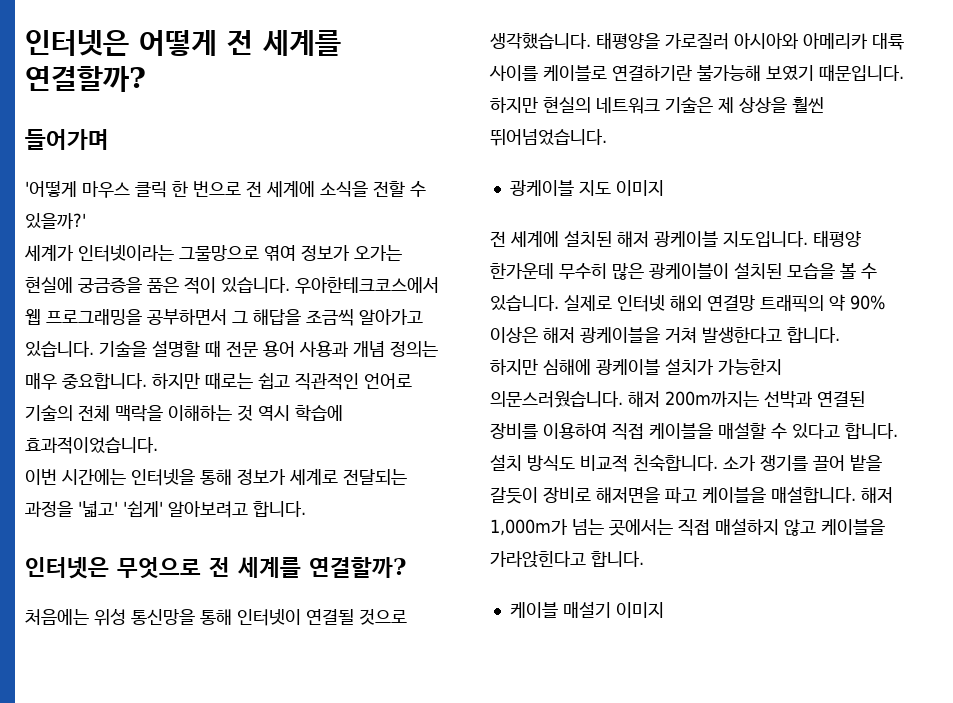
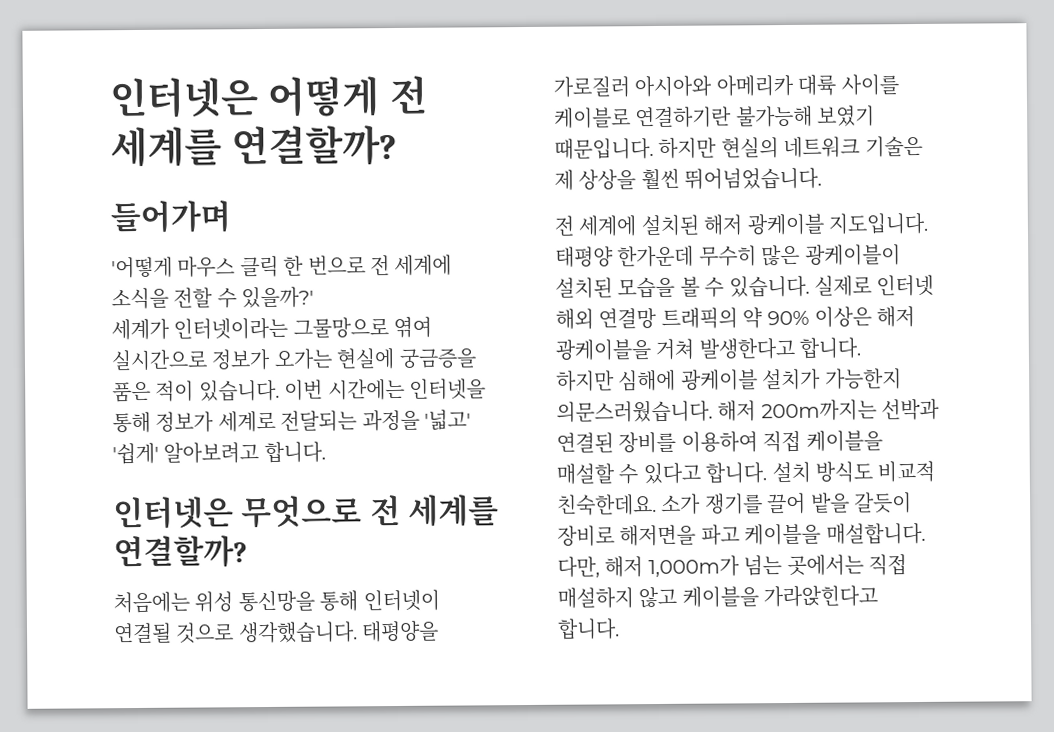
- 세계가 인터넷이라는 그물망으로 엮여 정보가 오가는 현실에 궁금증을 품은 적이 있습니다. 우아한테크코스에서 웹 프로그래밍을 공부하면서 그 해답을 조금씩 알아가고 있습니다. 기술을 설명할 때 전문 용어 사용과 개념 정의는 매우 중요합니다. 하지만 때로는 쉽고 직관적인 언어로 기술의 전체 맥락을 이해하는 것 역시 학습에 효과적이었습니다.
- 이번 시간에는 인터넷을 통해 정보가 세계로 전달되는 과정을 '넓고' '쉽게' 알아보려고 합니다.
+ 세계가 인터넷이라는 그물망으로 엮여 실시간으로 정보가 오가는 현실에 궁금증을 품은 적이 있습니다. 이번 시간에는 인터넷을 통해 정보가 세계로 전달되는 과정을 '넓고' '쉽게' 알아보려고 합니다.
- 광케이블 지도 이미지
- 설치 방식도 비교적 친숙합니다.
+ 설치 방식도 비교적 친숙한데요.
- 해저 1,000m가 넘는 곳에서는 직접 매설하지 않고 케이블을 가라앉힌다고 합니다.
+ 다만, 해저 1,000m가 넘는 곳에서는 직접 매설하지 않고 케이블을 가라앉힌다고 합니다.
- 케이블 매설기 이미지

